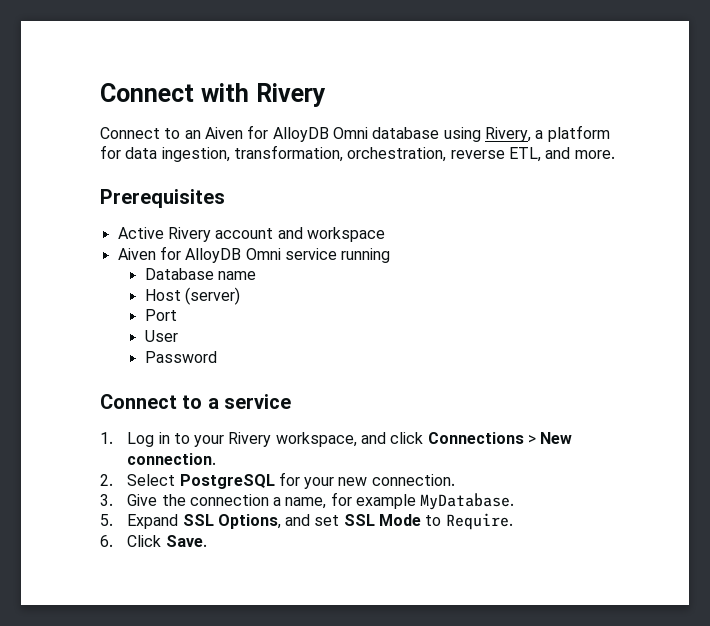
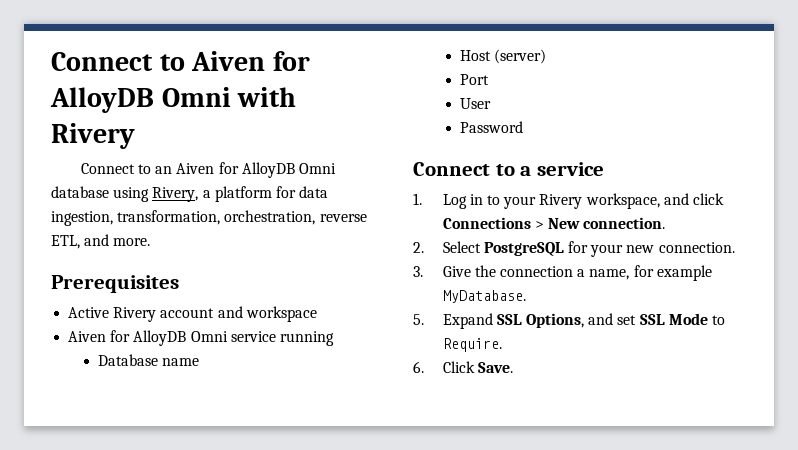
- Connect with Rivery
+ Connect to Aiven for AlloyDB Omni with Rivery

